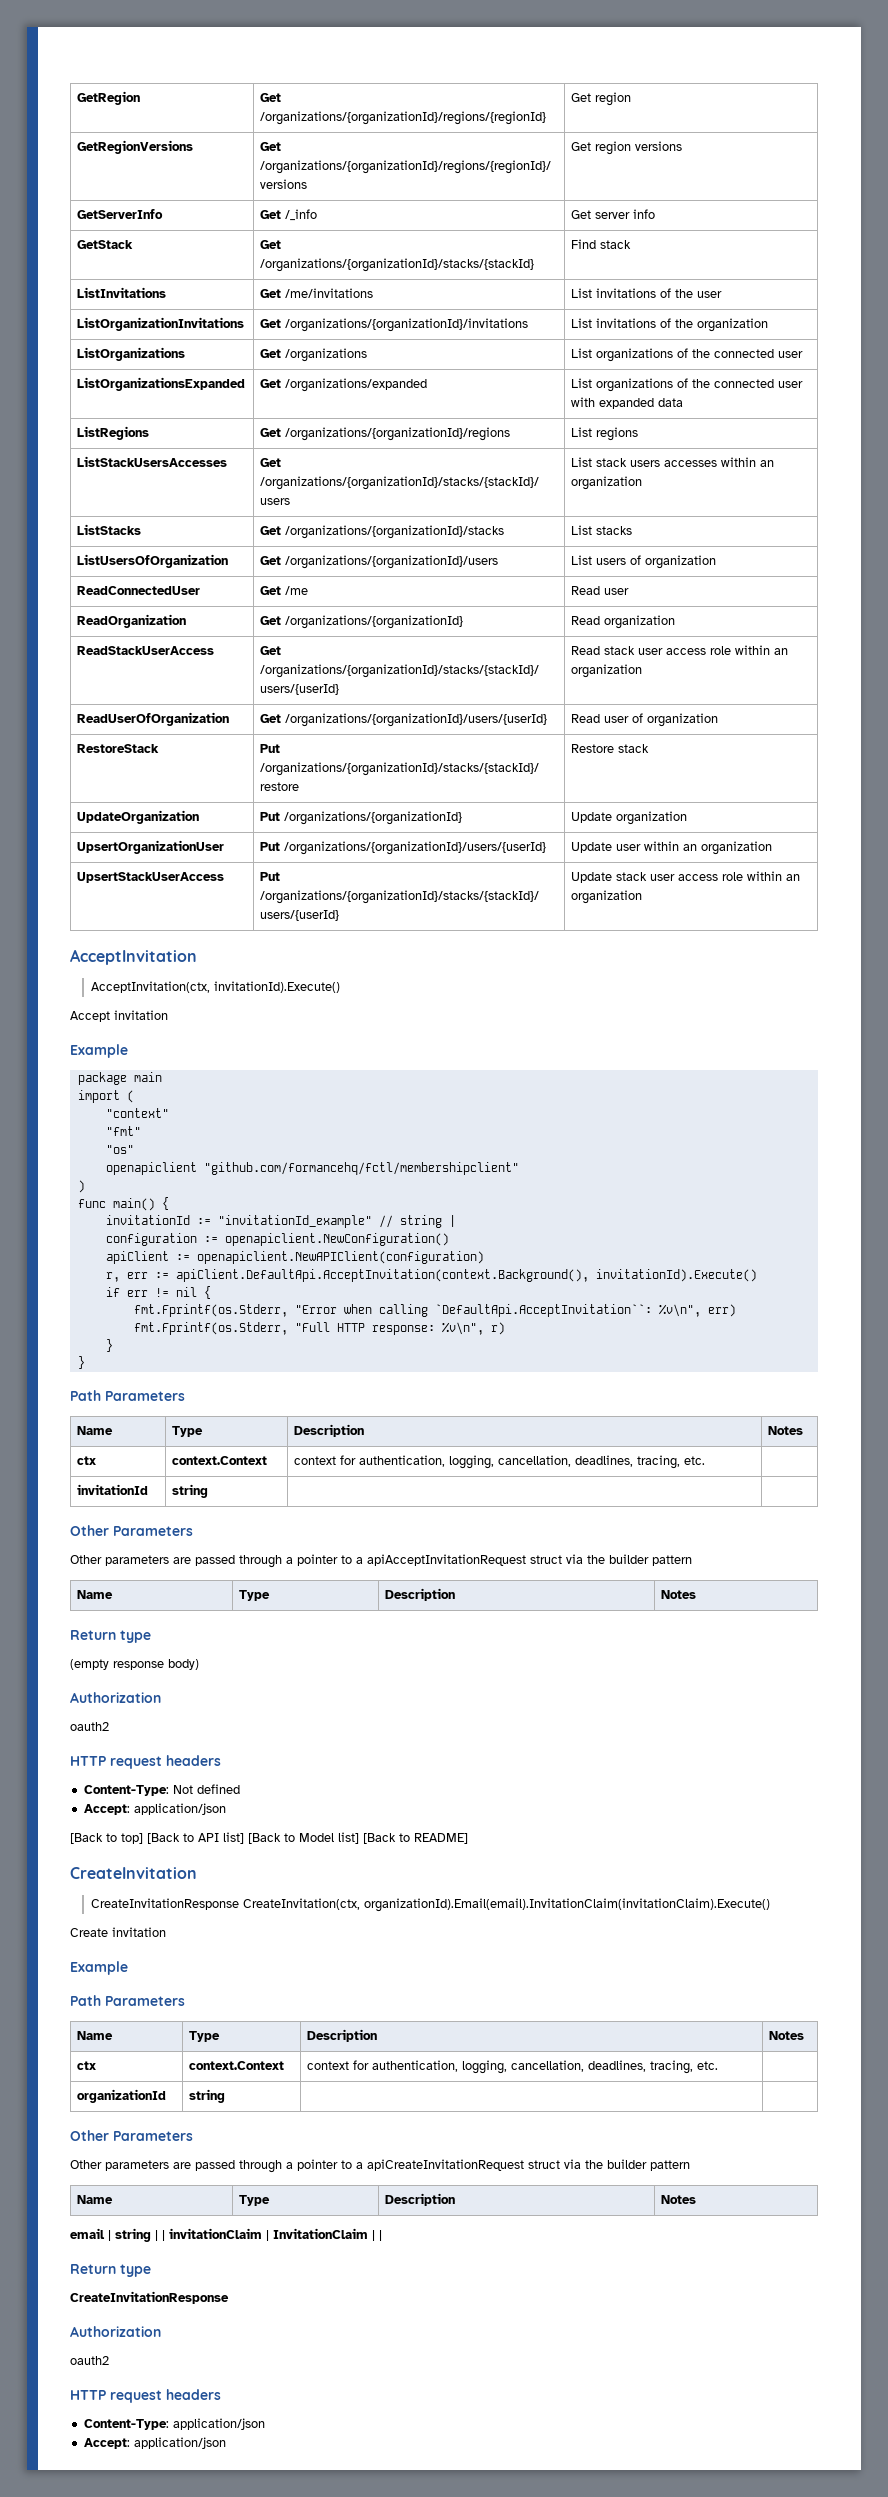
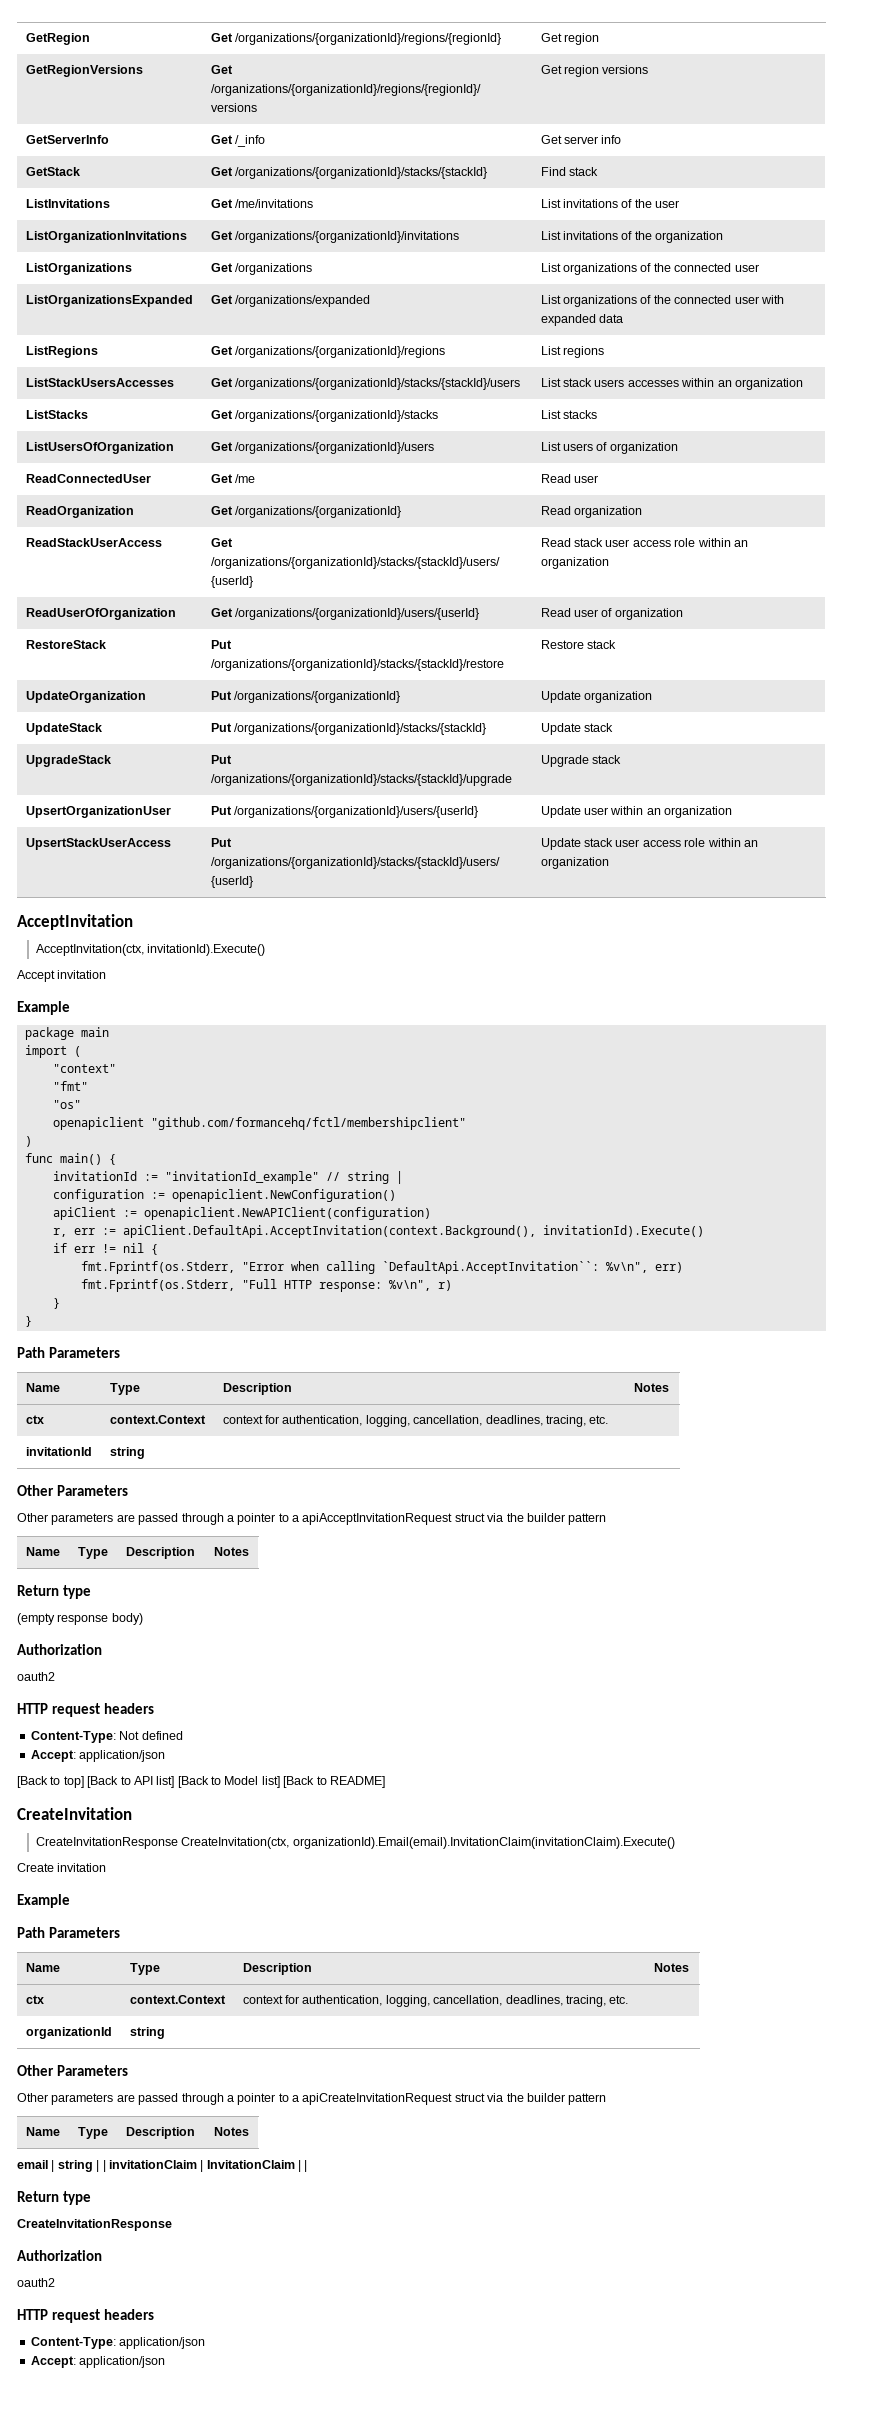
+ UpdateStack | Put /organizations/{organizationId}/stacks/{stackId} | Update stack
+ UpgradeStack | Put /organizations/{organizationId}/stacks/{stackId}/upgrade | Upgrade stack

